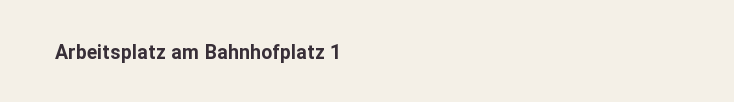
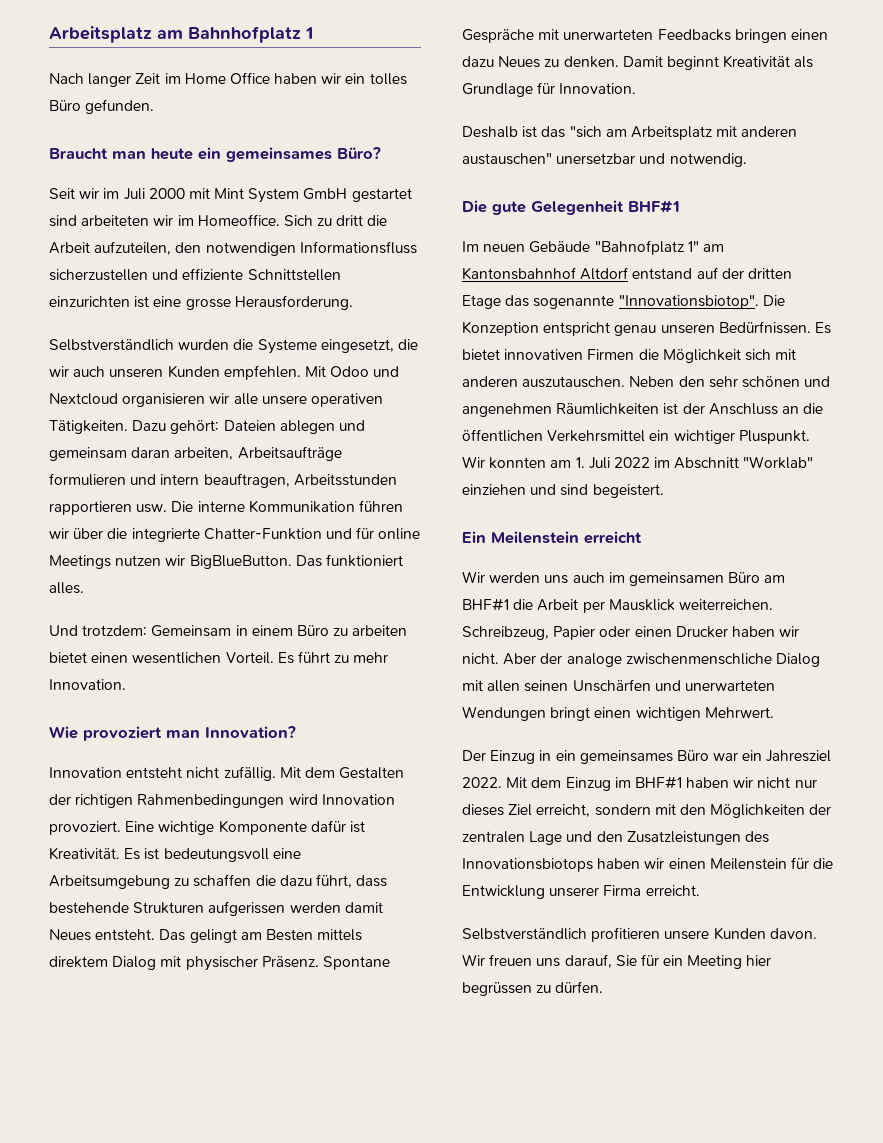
+ Nach langer Zeit im Home Office haben wir ein tolles Büro gefunden.
+ Braucht man heute ein gemeinsames Büro?
+ Seit wir im Juli 2000 mit Mint System GmbH gestartet sind arbeiteten wir im Homeoffice. Sich zu dritt die Arbeit aufzuteilen, den notwendigen Informationsfluss sicherzustellen und effiziente Schnittstellen einzurichten ist eine grosse Herausforderung.
+ Selbstverständlich wurden die Systeme eingesetzt, die wir auch unseren Kunden empfehlen. Mit Odoo und Nextcloud organisieren wir alle unsere operativen Tätigkeiten. Dazu gehört: Dateien ablegen und gemeinsam daran arbeiten, Arbeitsaufträge formulieren und intern beauftragen, Arbeitsstunden rapportieren usw. Die interne Kommunikation führen wir über die integrierte Chatter-Funktion und für online Meetings nutzen wir BigBlueButton. Das funktioniert alles.
+ Und trotzdem: Gemeinsam in einem Büro zu arbeiten bietet einen wesentlichen Vorteil. Es führt zu mehr Innovation.
+ Wie provoziert man Innovation?
+ Innovation entsteht nicht zufällig. Mit dem Gestalten der richtigen Rahmenbedingungen wird Innovation provoziert. Eine wichtige Komponente dafür ist Kreativität. Es ist bedeutungsvoll eine Arbeitsumgebung zu schaffen die dazu führt, dass bestehende Strukturen aufgerissen werden damit Neues entsteht. Das gelingt am Besten mittels direktem Dialog mit physischer Präsenz. Spontane Gespräche mit unerwarteten Feedbacks bringen einen dazu Neues zu denken. Damit beginnt Kreativität als Grundlage für Innovation.
+ Deshalb ist das "sich am Arbeitsplatz mit anderen austauschen" unersetzbar und notwendig.
+ Die gute Gelegenheit BHF#1
+ Im neuen Gebäude "Bahnofplatz 1" am Kantonsbahnhof Altdorf entstand auf der dritten Etage das sogenannte "Innovationsbiotop". Die Konzeption entspricht genau unseren Bedürfnissen. Es bietet innovativen Firmen die Möglichkeit sich mit anderen auszutauschen. Neben den sehr schönen und angenehmen Räumlichkeiten ist der Anschluss an die öffentlichen Verkehrsmittel ein wichtiger Pluspunkt. Wir konnten am 1. Juli 2022 im Abschnitt "Worklab" einziehen und sind begeistert.
+ Ein Meilenstein erreicht
+ Wir werden uns auch im gemeinsamen Büro am BHF#1 die Arbeit per Mausklick weiterreichen. Schreibzeug, Papier oder einen Drucker haben wir nicht. Aber der analoge zwischenmenschliche Dialog mit allen seinen Unschärfen und unerwarteten Wendungen bringt einen wichtigen Mehrwert.
+ Der Einzug in ein gemeinsames Büro war ein Jahresziel 2022. Mit dem Einzug im BHF#1 haben wir nicht nur dieses Ziel erreicht, sondern mit den Möglichkeiten der zentralen Lage und den Zusatzleistungen des Innovationsbiotops haben wir einen Meilenstein für die Entwicklung unserer Firma erreicht.
+ Selbstverständlich profitieren unsere Kunden davon. Wir freuen uns darauf, Sie für ein Meeting hier begrüssen zu dürfen.

